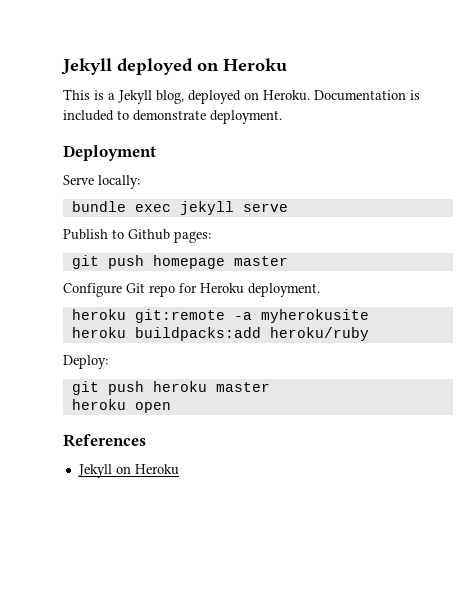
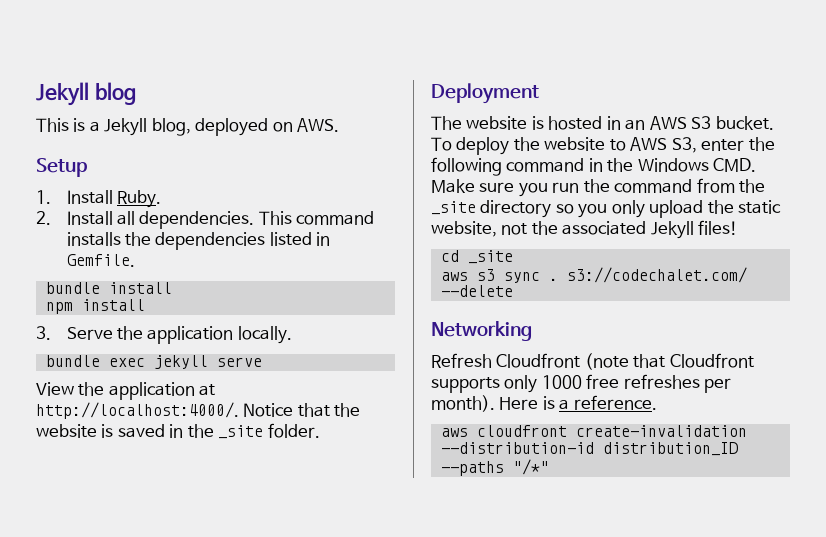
- Jekyll deployed on Heroku
+ Jekyll blog
- This is a Jekyll blog, deployed on Heroku. Documentation is included to demonstrate deployment.
+ This is a Jekyll blog, deployed on AWS.
+ Setup
+ 1. Install Ruby.
+ 2. Install all dependencies. This command installs the dependencies listed in Gemfile.
+ bundle install
+ npm install
+ 3. Serve the application locally.
+ bundle exec jekyll serve
+ View the application at http://localhost:4000/. Notice that the website is saved in the _site folder.
  Deployment
- Serve locally:
- bundle exec jekyll serve
- Publish to Github pages:
- git push homepage master
- Configure Git repo for Heroku deployment.
- heroku git:remote -a myherokusite
- heroku buildpacks:add heroku/ruby
- Deploy:
- git push heroku master
- heroku open
- References
- Jekyll on Heroku
+ The website is hosted in an AWS S3 bucket. To deploy the website to AWS S3, enter the following command in the Windows CMD. Make sure you run the command from the _site directory so you only upload the static website, not the associated Jekyll files!
+ cd _site
+ aws s3 sync . s3://codechalet.com/ --delete
+ Networking
+ Refresh Cloudfront (note that Cloudfront supports only 1000 free refreshes per month). Here is a reference.
+ aws cloudfront create-invalidation --distribution-id distribution_ID --paths "/*"

